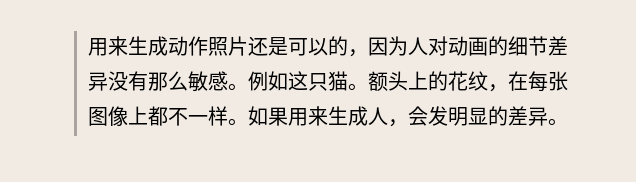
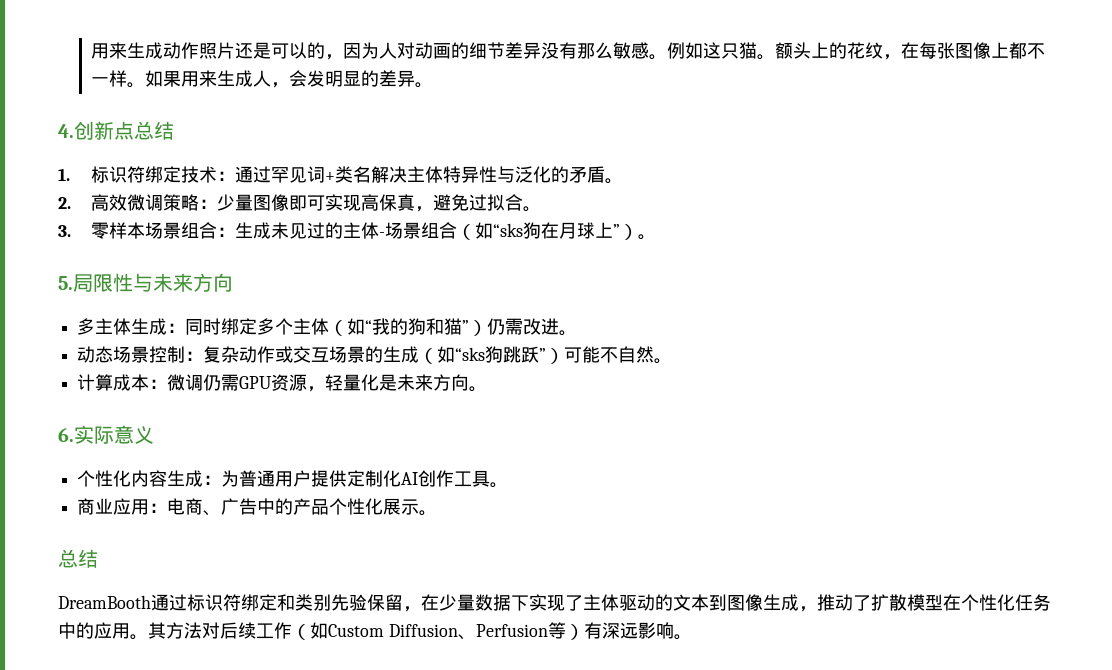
+ 4.创新点总结
+ 1.标识符绑定技术：通过罕见词+类名解决主体特异性与泛化的矛盾。
+ 2.高效微调策略：少量图像即可实现高保真，避免过拟合。
+ 3.零样本场景组合：生成未见过的主体-场景组合（如“sks狗在月球上”）。
+ 5.局限性与未来方向
+ 多主体生成：同时绑定多个主体（如“我的狗和猫”）仍需改进。
+ 动态场景控制：复杂动作或交互场景的生成（如“sks狗跳跃”）可能不自然。
+ 计算成本：微调仍需GPU资源，轻量化是未来方向。
+ 6.实际意义
+ 个性化内容生成：为普通用户提供定制化AI创作工具。
+ 商业应用：电商、广告中的产品个性化展示。
+ 总结
+ DreamBooth通过标识符绑定和类别先验保留，在少量数据下实现了主体驱动的文本到图像生成，推动了扩散模型在个性化任务中的应用。其方法对后续工作（如Custom Diffusion、Perfusion等）有深远影响。

